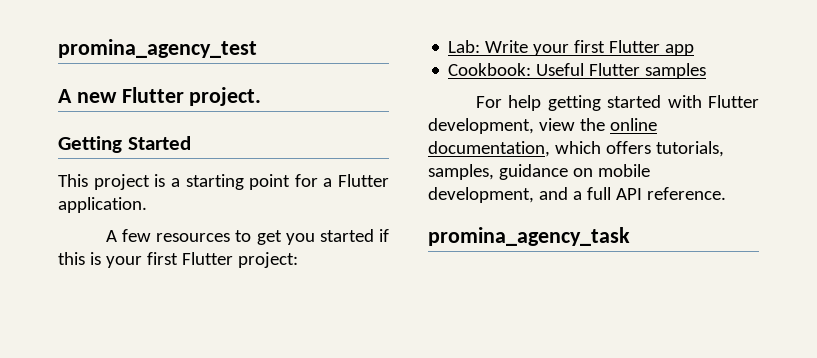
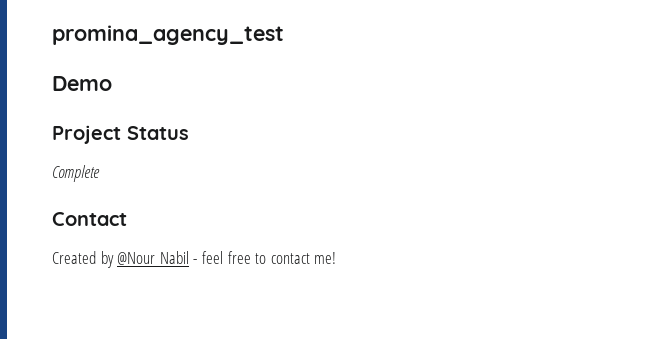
- A new Flutter project.
- Getting Started
- This project is a starting point for a Flutter application.
- A few resources to get you started if this is your first Flutter project:
- Lab: Write your first Flutter app
- Cookbook: Useful Flutter samples
- For help getting started with Flutter development, view the online documentation, which offers tutorials, samples, guidance on mobile development, and a full API reference.
- promina_agency_task
+ Demo
+ Project Status
+ Complete
+ Contact
+ Created by @Nour Nabil - feel free to contact me!

